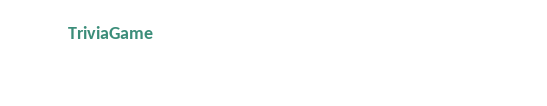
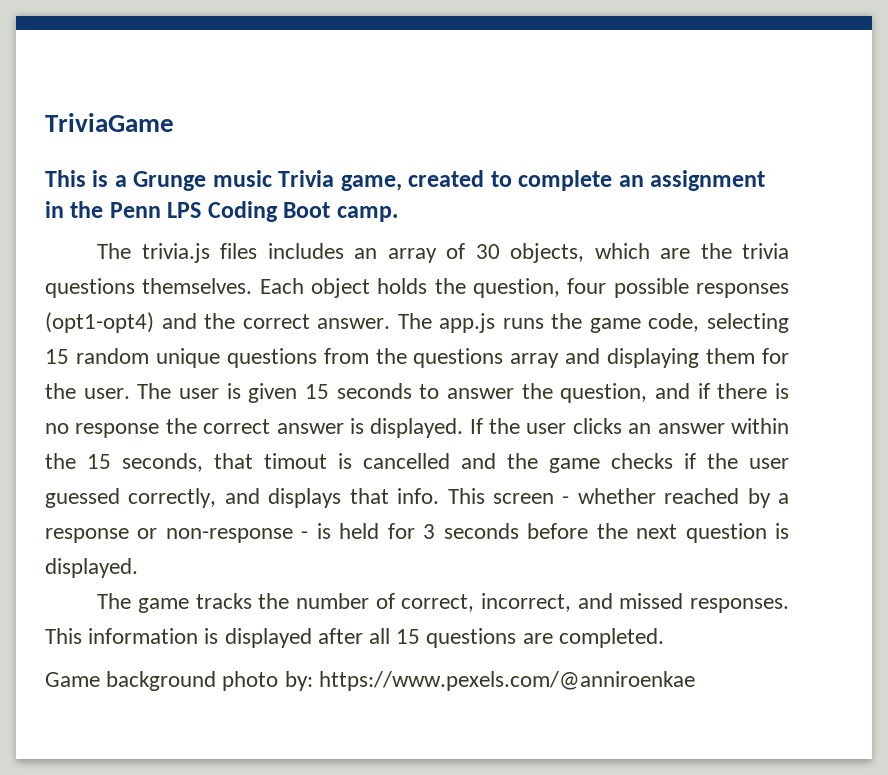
+ This is a Grunge music Trivia game, created to complete an assignment in the Penn LPS Coding Boot camp.
+ The trivia.js files includes an array of 30 objects, which are the trivia questions themselves. Each object holds the question, four possible responses (opt1-opt4) and the correct answer. The app.js runs the game code, selecting 15 random unique questions from the questions array and displaying them for the user. The user is given 15 seconds to answer the question, and if there is no response the correct answer is displayed. If the user clicks an answer within the 15 seconds, that timout is cancelled and the game checks if the user guessed correctly, and displays that info. This screen - whether reached by a response or non-response - is held for 3 seconds before the next question is displayed.
+ The game tracks the number of correct, incorrect, and missed responses. This information is displayed after all 15 questions are completed.
+ Game background photo by: https://www.pexels.com/@anniroenkae

